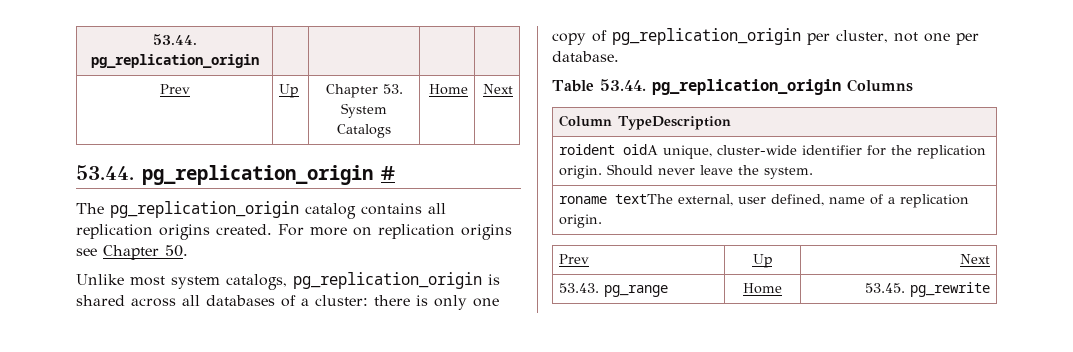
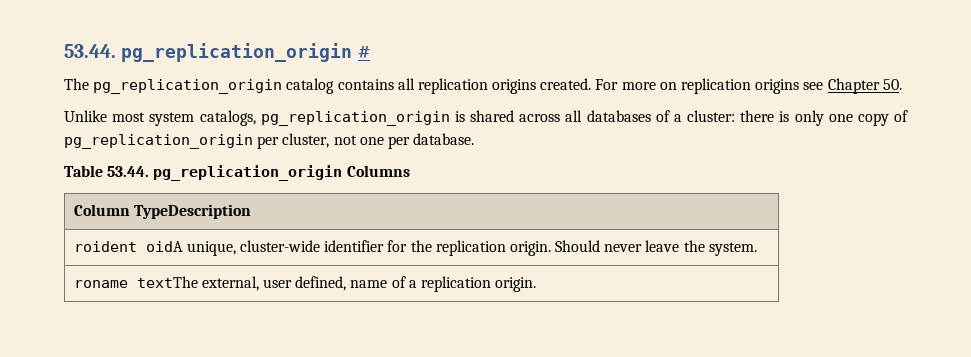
- 53.44. pg_replication_origin | | | |
- Prev | Up | Chapter 53. System Catalogs | Home | Next
- Prev | Up | Next
- 53.43. pg_range | Home | 53.45. pg_rewrite

